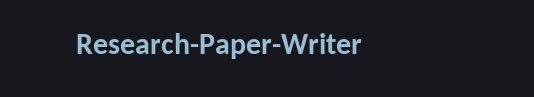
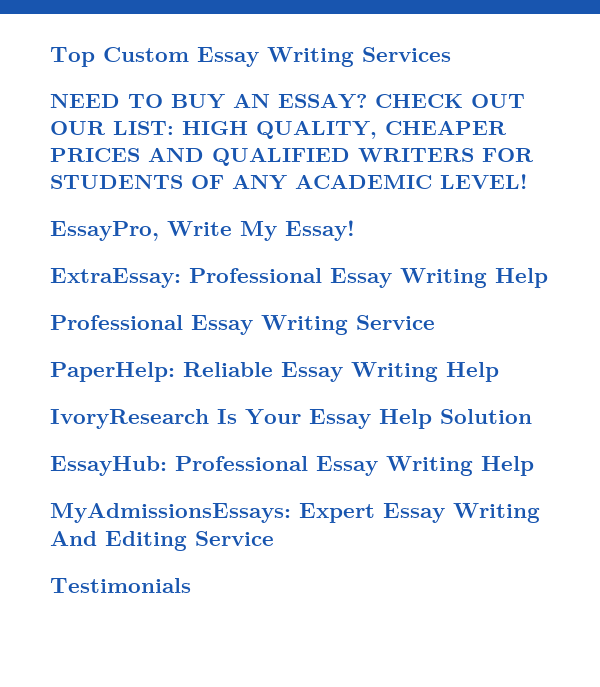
- Research-Paper-Writer
+ Top Custom Essay Writing Services
+ NEED TO BUY AN ESSAY? CHECK OUT OUR LIST: HIGH QUALITY, CHEAPER PRICES AND QUALIFIED WRITERS FOR STUDENTS OF ANY ACADEMIC LEVEL!
+ EssayPro, Write My Essay!
+ ExtraEssay: Professional Essay Writing Help
+ Professional Essay Writing Service
+ PaperHelp: Reliable Essay Writing Help
+ IvoryResearch Is Your Essay Help Solution
+ EssayHub: Professional Essay Writing Help
+ MyAdmissionsEssays: Expert Essay Writing And Editing Service
+ Testimonials

